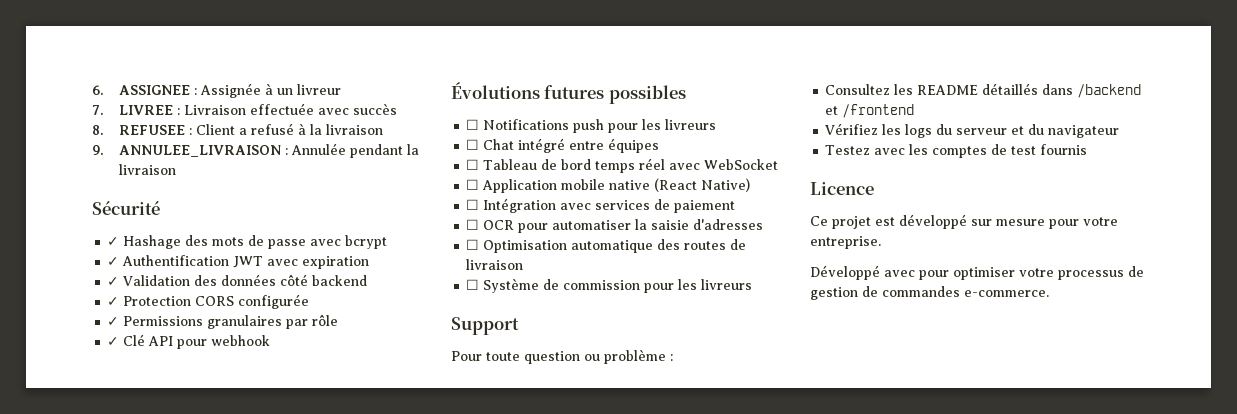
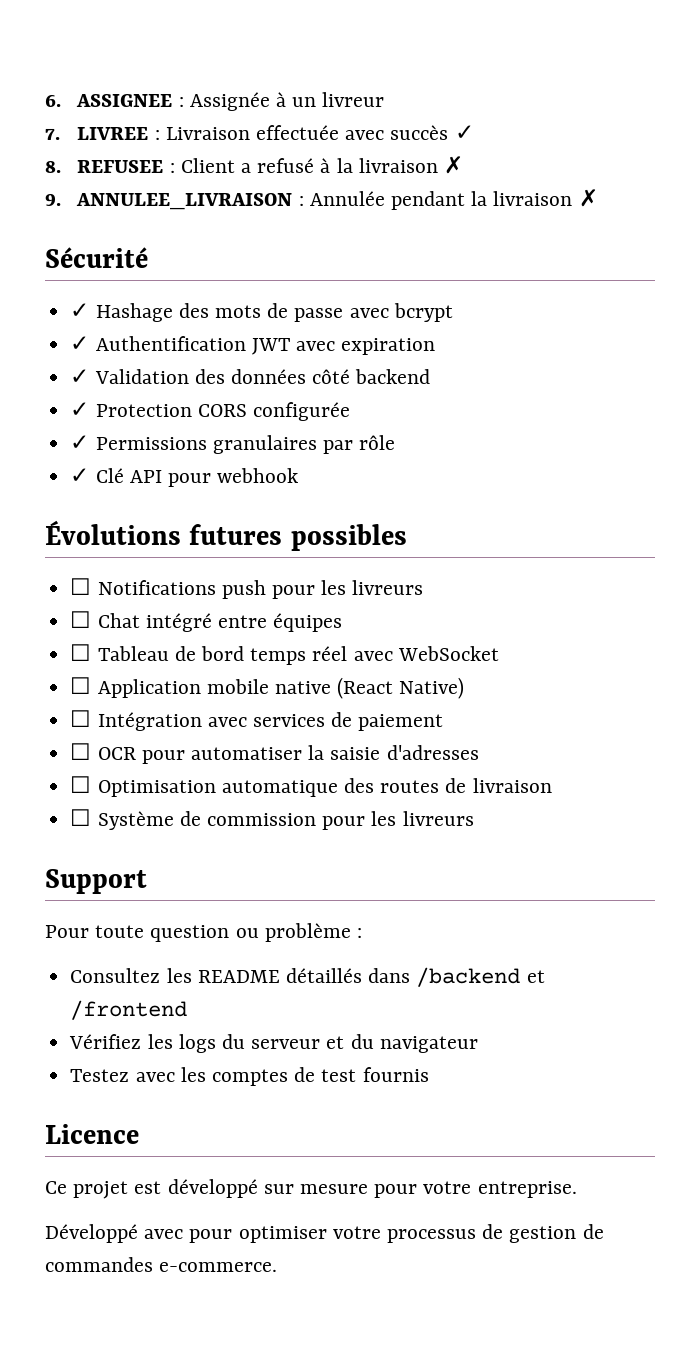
- 7. LIVREE : Livraison effectuée avec succès
+ 7. LIVREE : Livraison effectuée avec succès ✓
- 8. REFUSEE : Client a refusé à la livraison
+ 8. REFUSEE : Client a refusé à la livraison ✗
- 9. ANNULEE_LIVRAISON : Annulée pendant la livraison
+ 9. ANNULEE_LIVRAISON : Annulée pendant la livraison ✗

